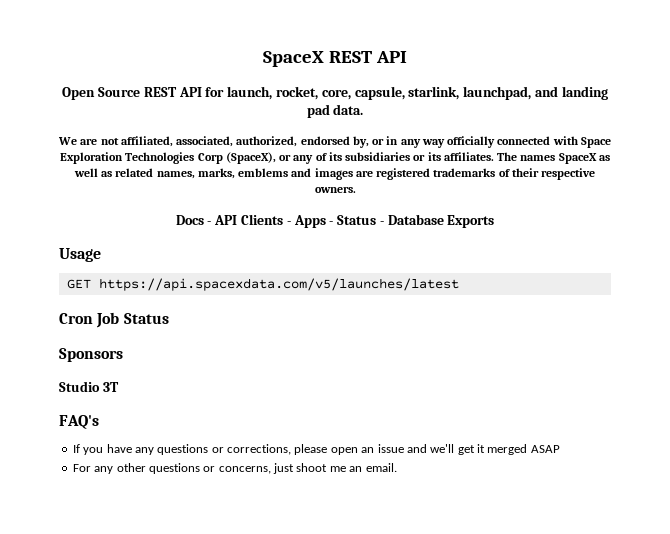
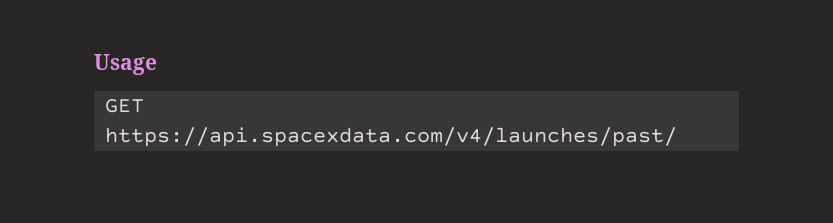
- SpaceX REST API
- Open Source REST API for launch, rocket, core, capsule, starlink, launchpad, and landing pad data.
- We are not affiliated, associated, authorized, endorsed by, or in any way officially connected with Space Exploration Technologies Corp (SpaceX), or any of its subsidiaries or its affiliates. The names SpaceX as well as related names, marks, emblems and images are registered trademarks of their respective owners.
- Docs - API Clients - Apps - Status - Database Exports
  Usage
- GET https://api.spacexdata.com/v5/launches/latest
- Cron Job Status
- Sponsors
- Studio 3T
- FAQ's
- If you have any questions or corrections, please open an issue and we'll get it merged ASAP
- For any other questions or concerns, just shoot me an email.
+ GET https://api.spacexdata.com/v4/launches/past/

